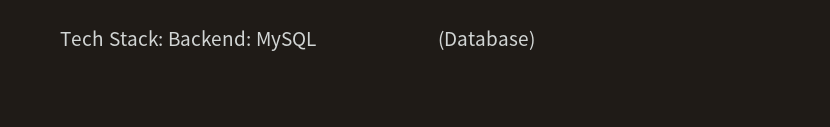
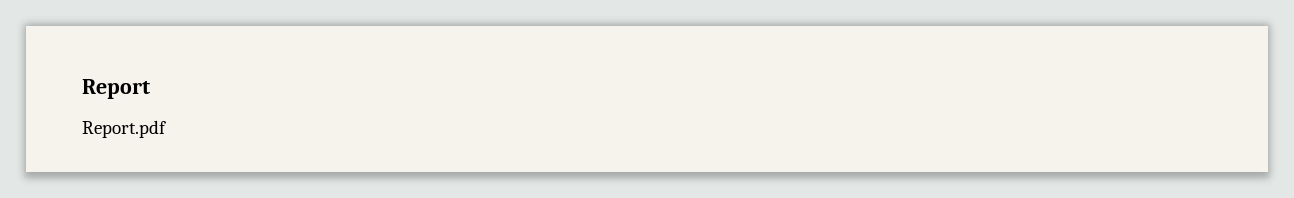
- Tech Stack: Backend: MySQL (Database)
+ Report
+ Report.pdf

